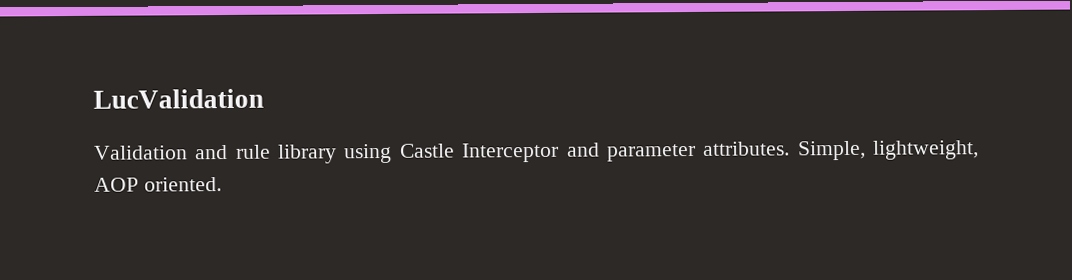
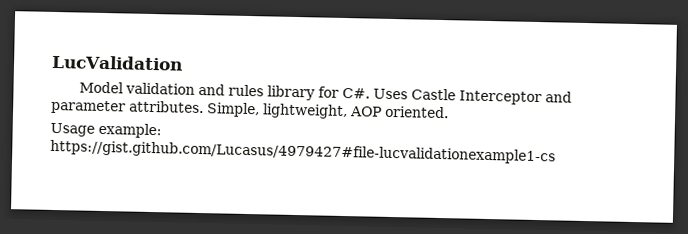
- Validation and rule library using Castle Interceptor and parameter attributes.
+ Model validation and rules library for C#. Uses Castle Interceptor and parameter attributes.
+ Usage example: https://gist.github.com/Lucasus/4979427#file-lucvalidationexample1-cs

